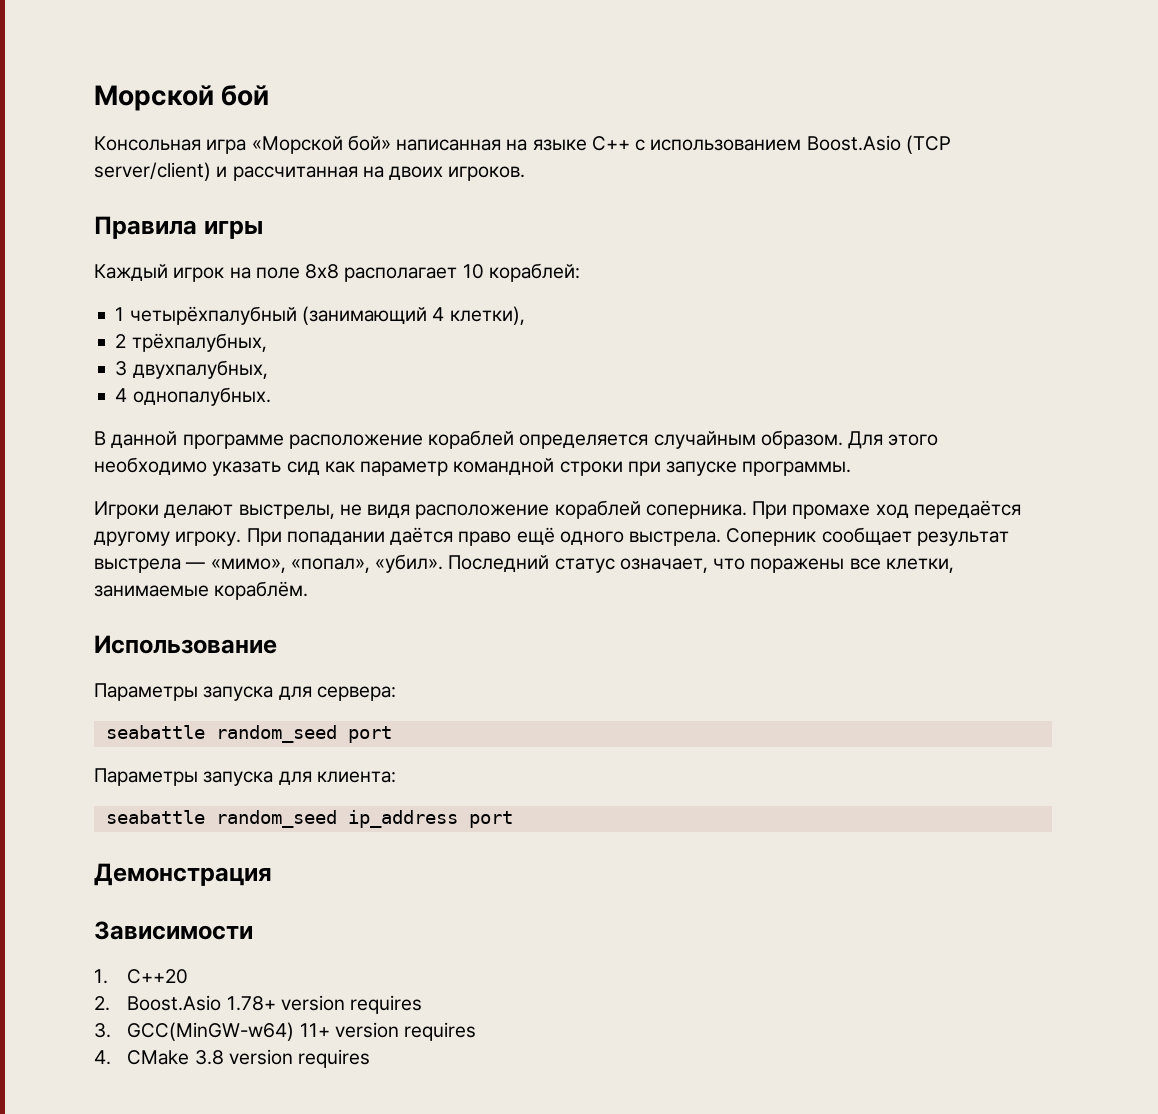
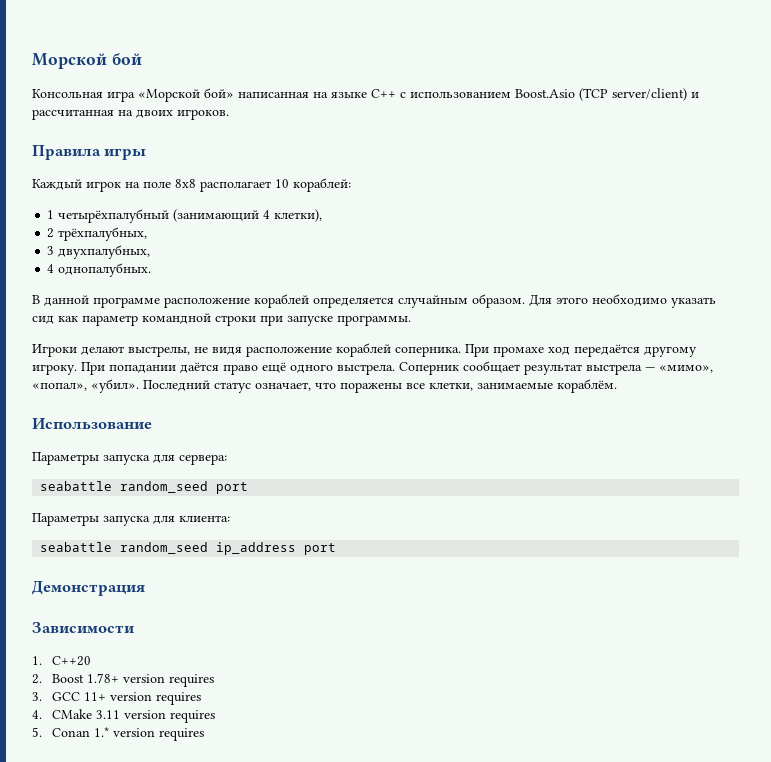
- 2. Boost.Asio 1.78+ version requires
+ 2. Boost 1.78+ version requires
- 3. GCC(MinGW-w64) 11+ version requires
+ 3. GCC 11+ version requires
- 4. CMake 3.8 version requires
+ 4. CMake 3.11 version requires
+ 5. Conan 1.* version requires

